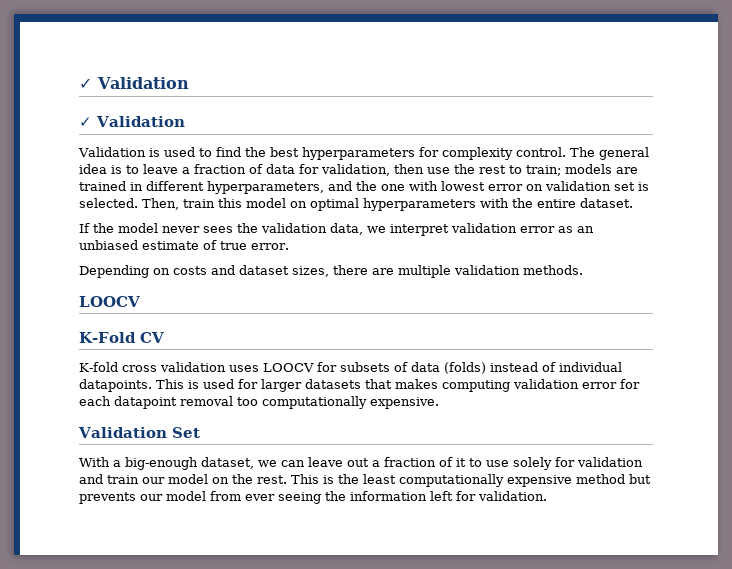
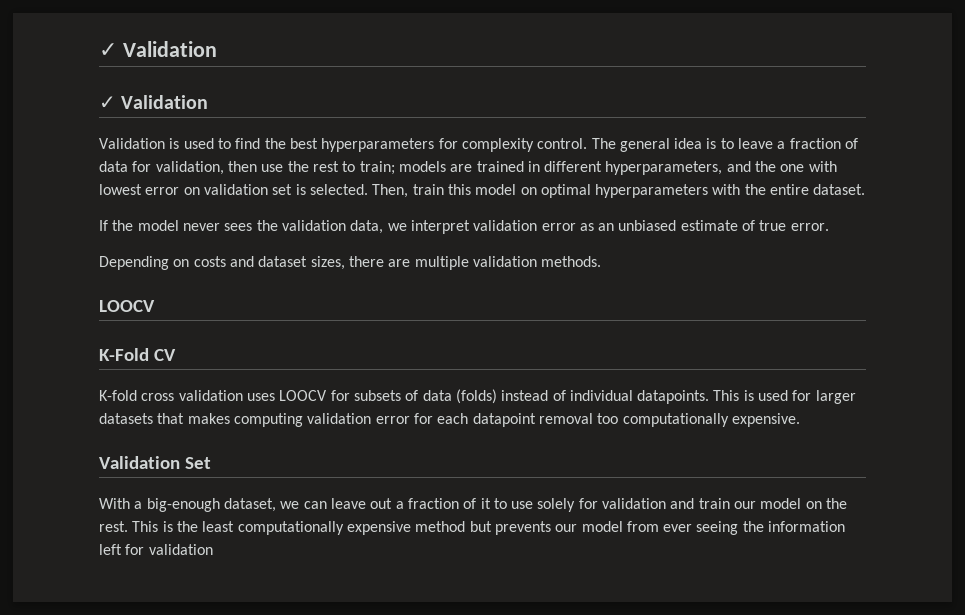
- This is the least computationally expensive method but prevents our model from ever seeing the information left for validation.
+ This is the least computationally expensive method but prevents our model from ever seeing the information left for validation

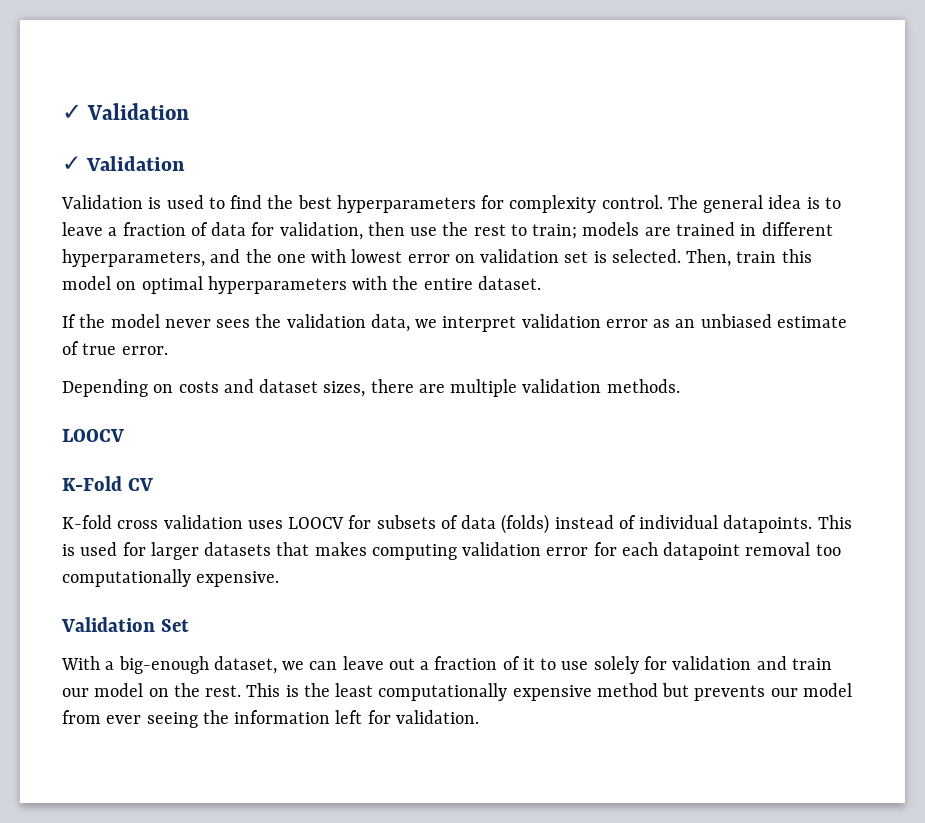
- This is the least computationally expensive method but prevents our model from ever seeing the information left for validation
+ This is the least computationally expensive method but prevents our model from ever seeing the information left for validation.

